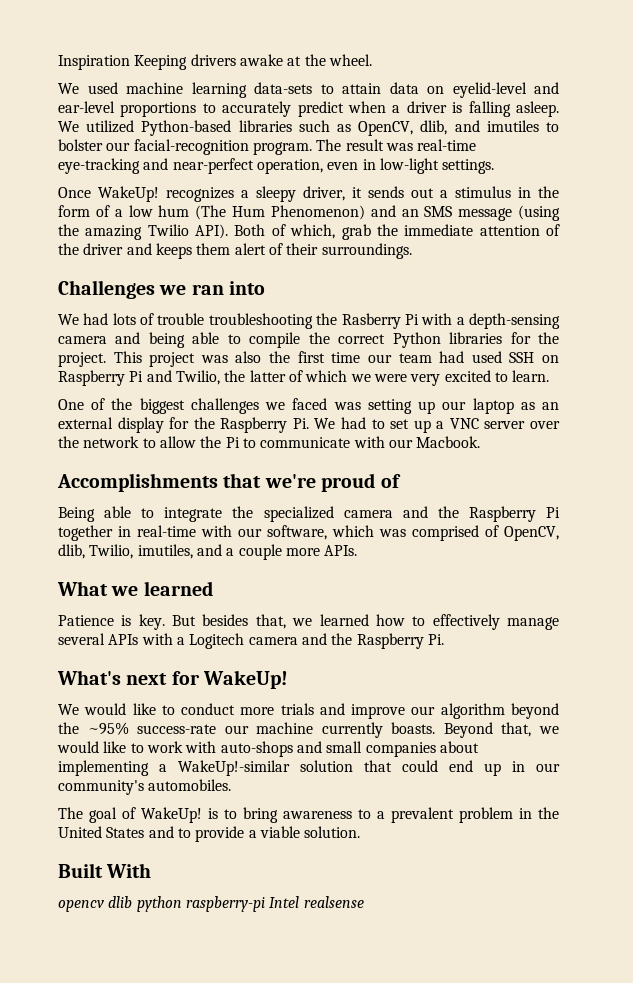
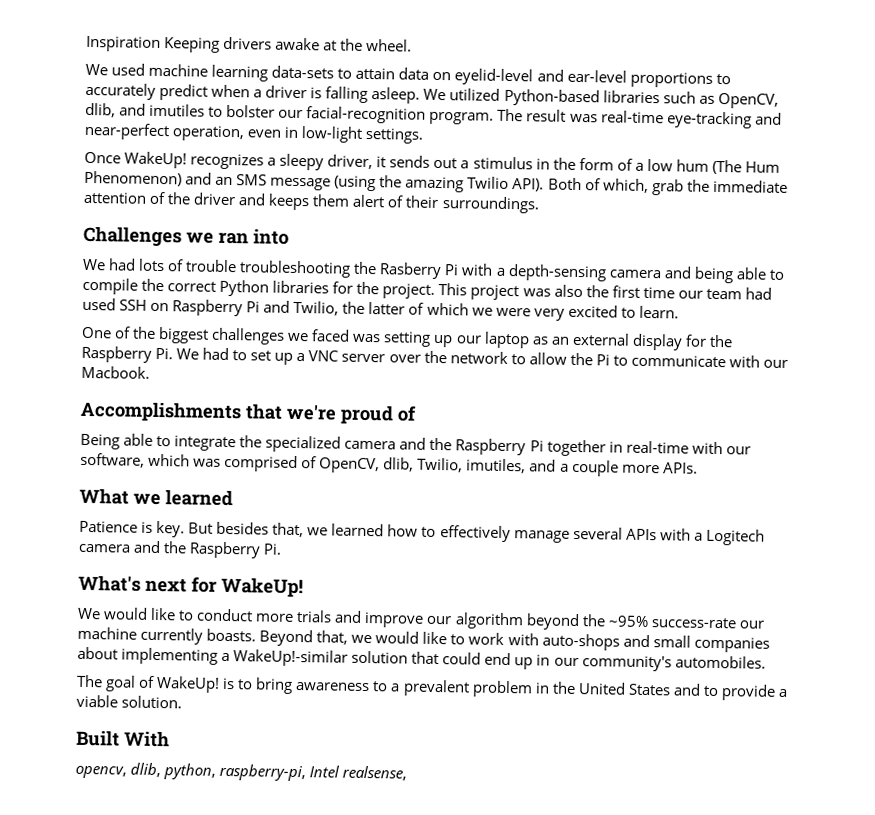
- opencv dlib python raspberry-pi Intel realsense
+ opencv, dlib, python, raspberry-pi, Intel realsense,

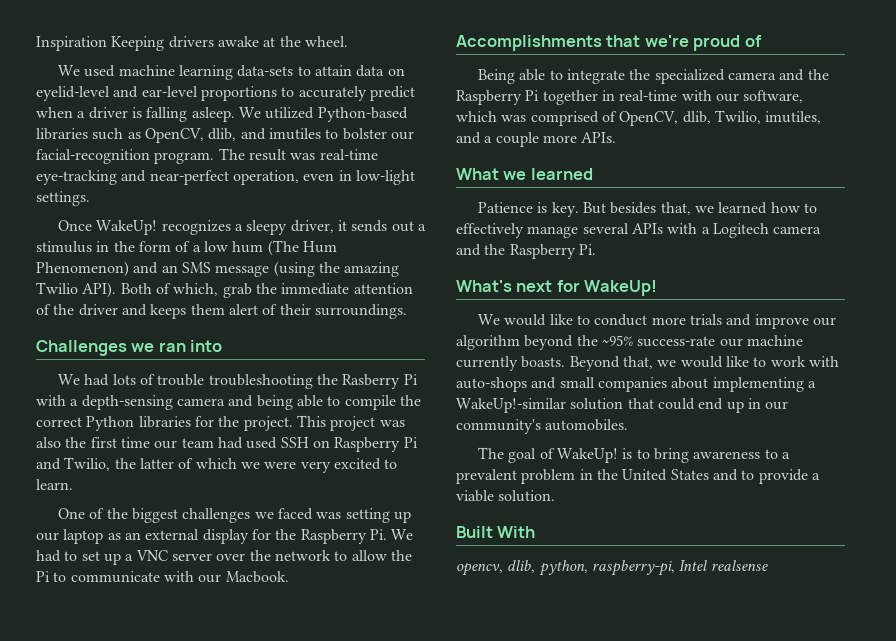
- opencv, dlib, python, raspberry-pi, Intel realsense,
+ opencv, dlib, python, raspberry-pi, Intel realsense

